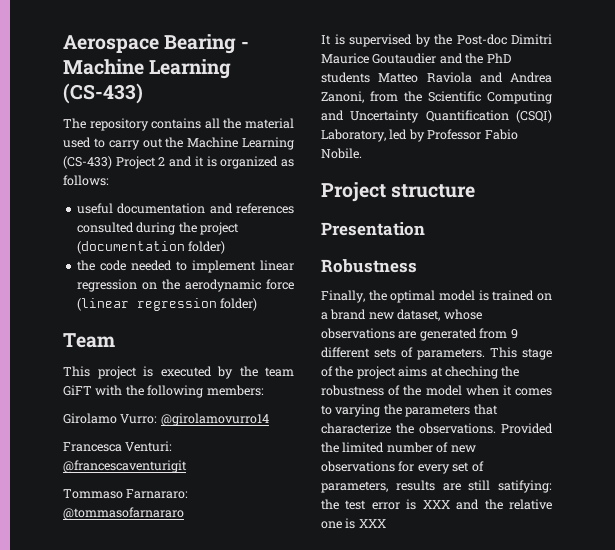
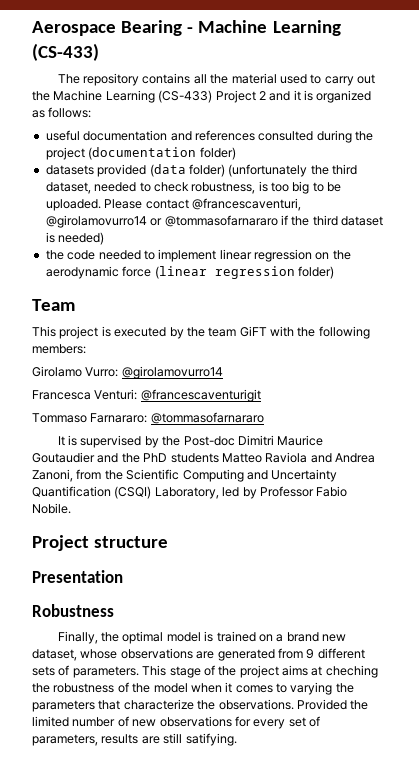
+ datasets provided (data folder) (unfortunately the third dataset, needed to check robustness, is too big to be uploaded. Please contact @francescaventuri, @girolamovurro14 or @tommasofarnararo if the third dataset is needed)
- Provided the limited number of new observations for every set of parameters, results are still satifying: the test error is XXX and the relative one is XXX
+ Provided the limited number of new observations for every set of parameters, results are still satifying.

